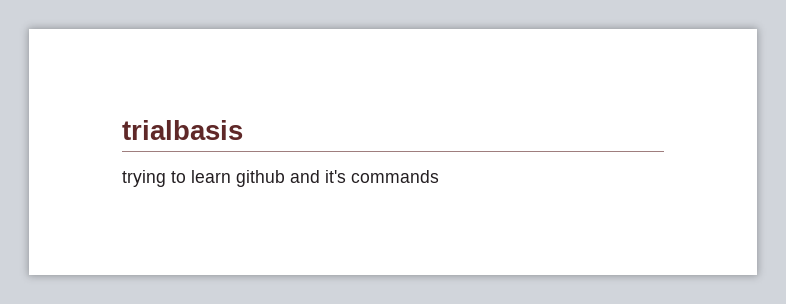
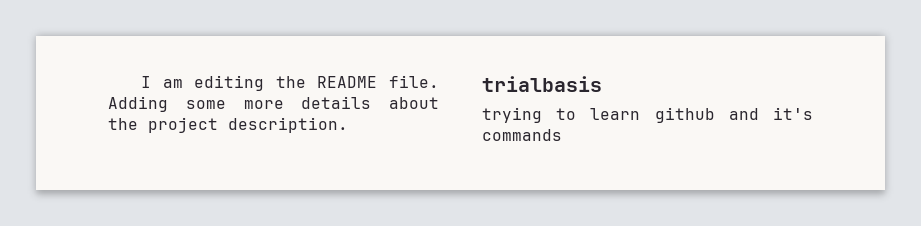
+ I am editing the README file. Adding some more details about the project description.

